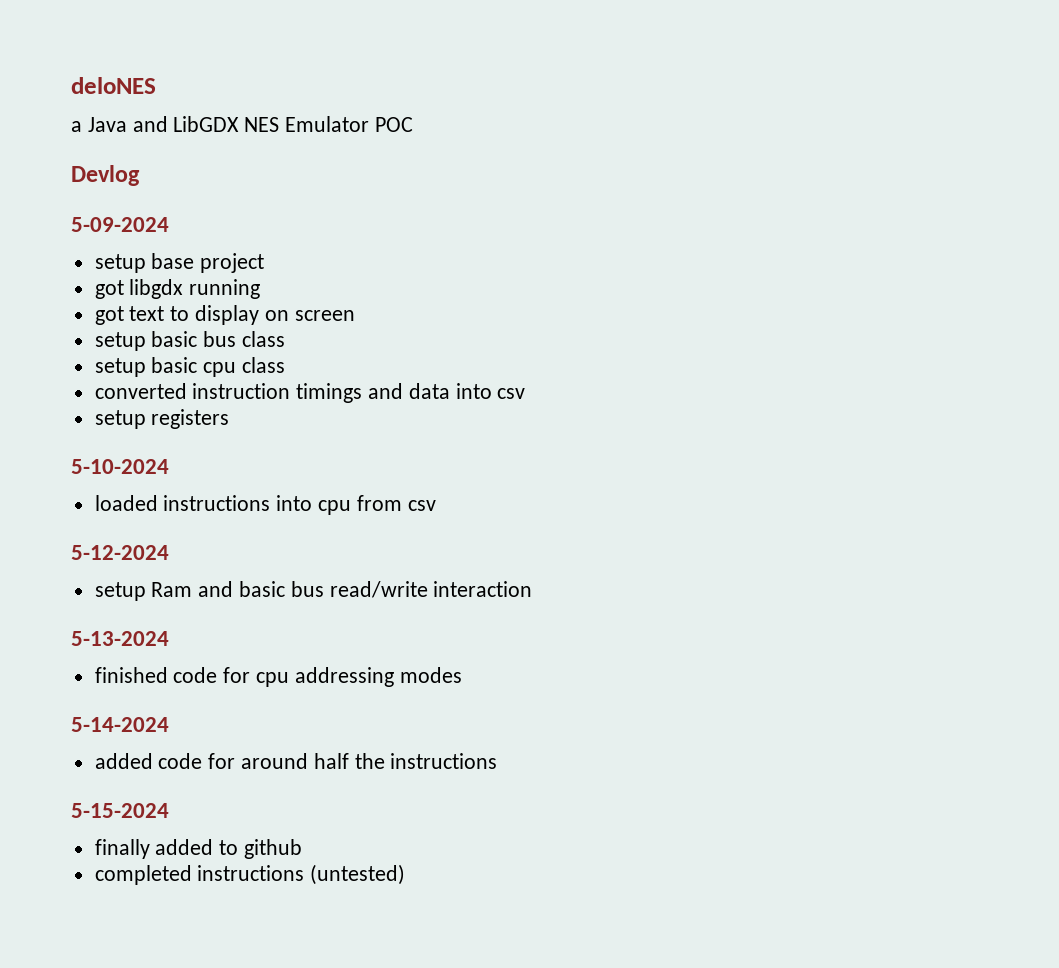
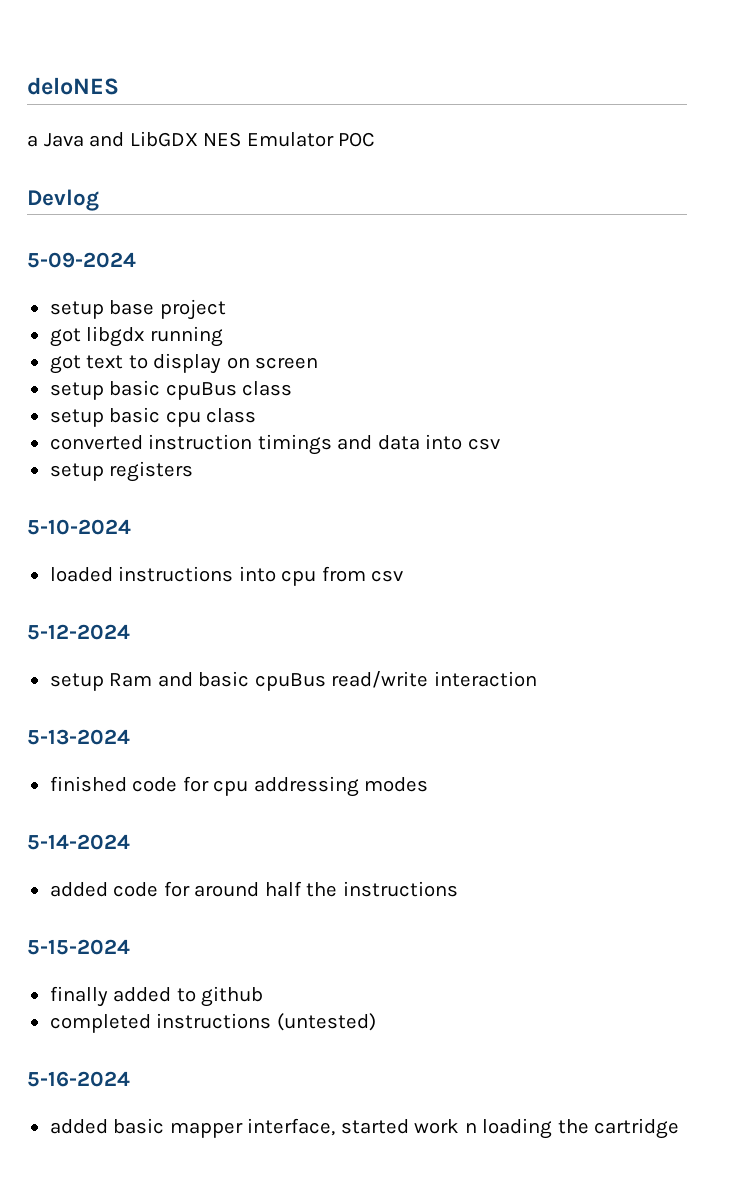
- setup basic bus class
+ setup basic cpuBus class
- setup Ram and basic bus read/write interaction
+ setup Ram and basic cpuBus read/write interaction
+ 5-16-2024
+ added basic mapper interface, started work n loading the cartridge

